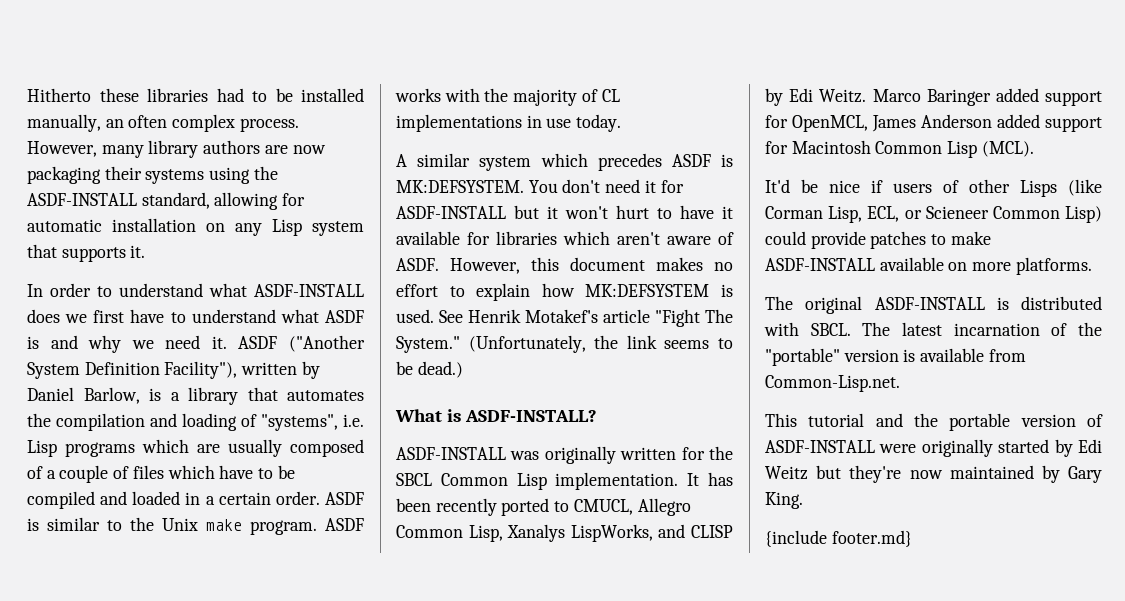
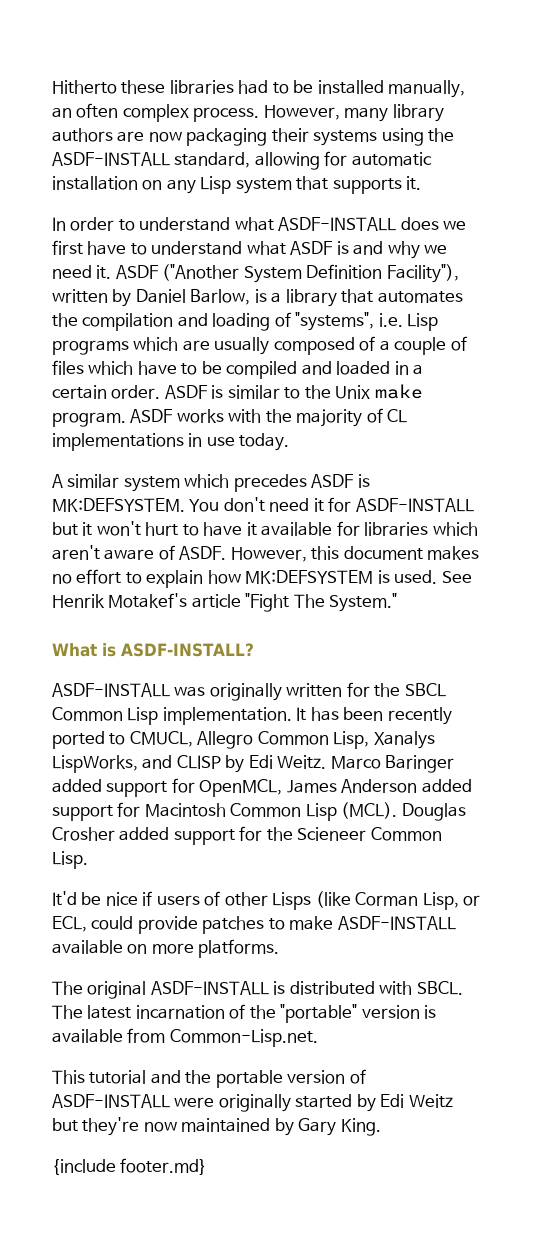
- (Unfortunately, the link seems to be dead.)
+ Douglas Crosher added support for the Scieneer Common Lisp.
- It'd be nice if users of other Lisps (like Corman Lisp, ECL, or Scieneer Common Lisp) could provide patches to make ASDF-INSTALL available on more platforms.
+ It'd be nice if users of other Lisps (like Corman Lisp, or ECL, could provide patches to make ASDF-INSTALL available on more platforms.

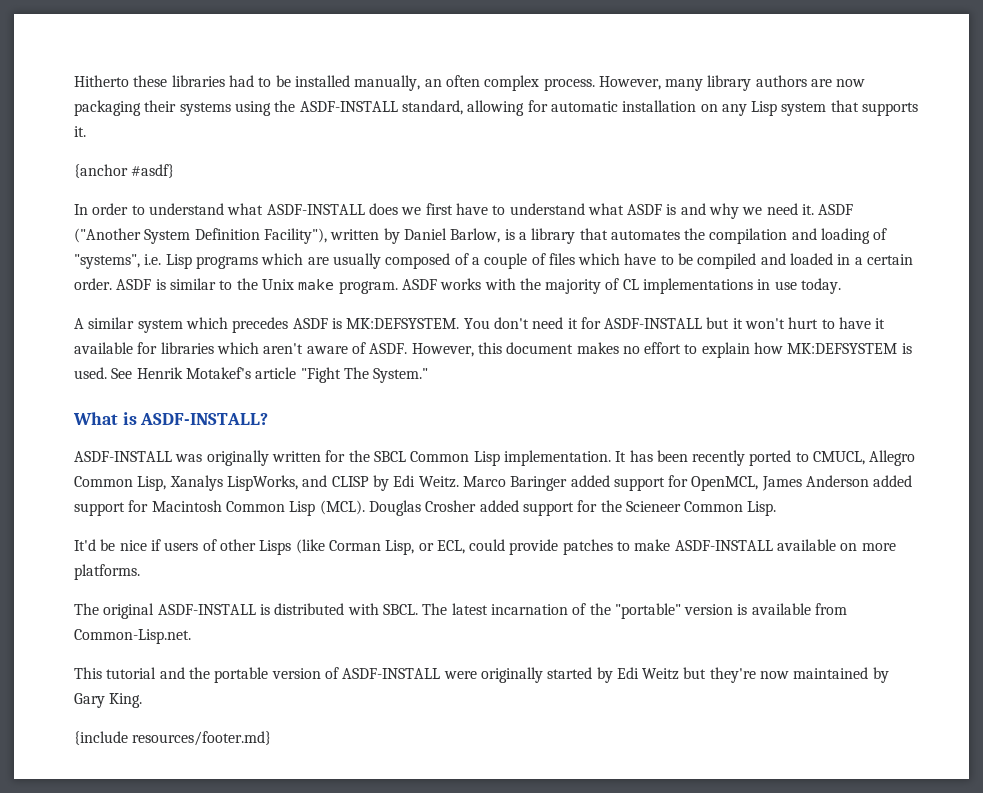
+ {anchor #asdf}
- {include footer.md}
+ {include resources/footer.md}

